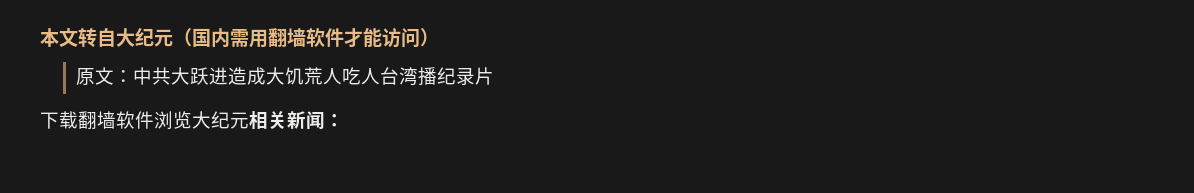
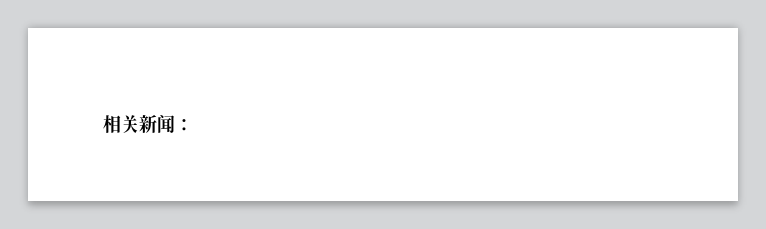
- 本文转自大纪元（国内需用翻墙软件才能访问）
- 原文：中共大跃进造成大饥荒人吃人台湾播纪录片
- 下载翻墙软件浏览大纪元相关新闻：
+ 相关新闻：

